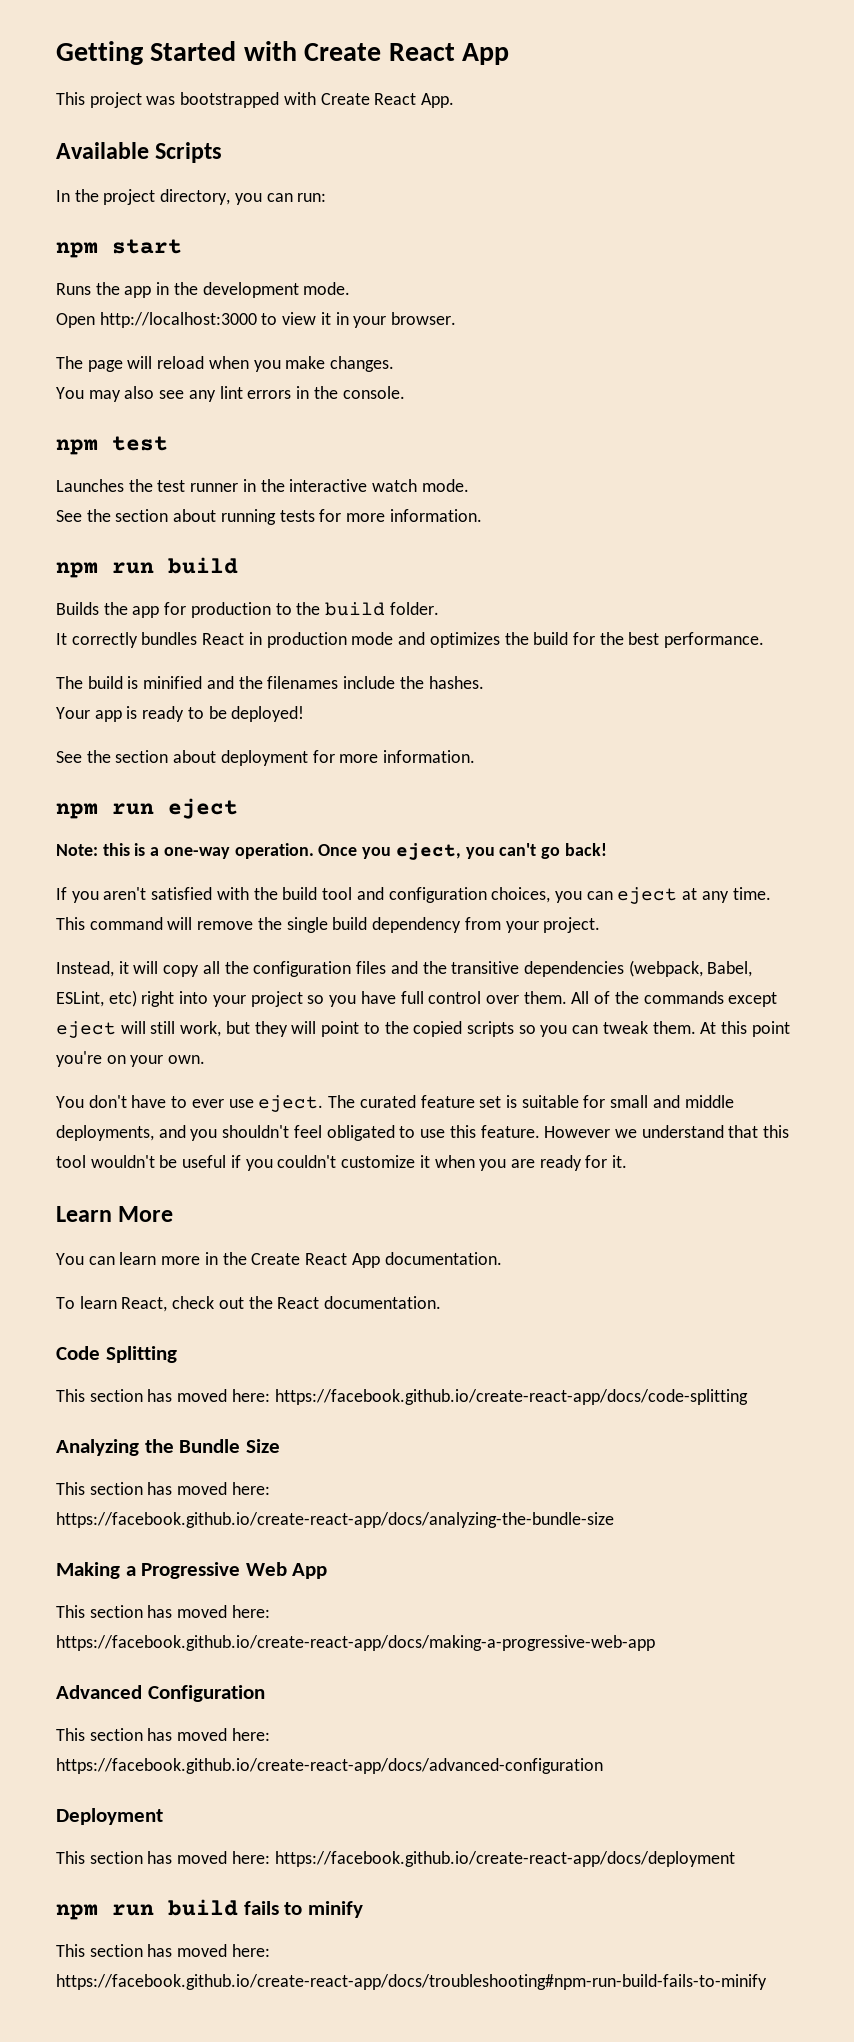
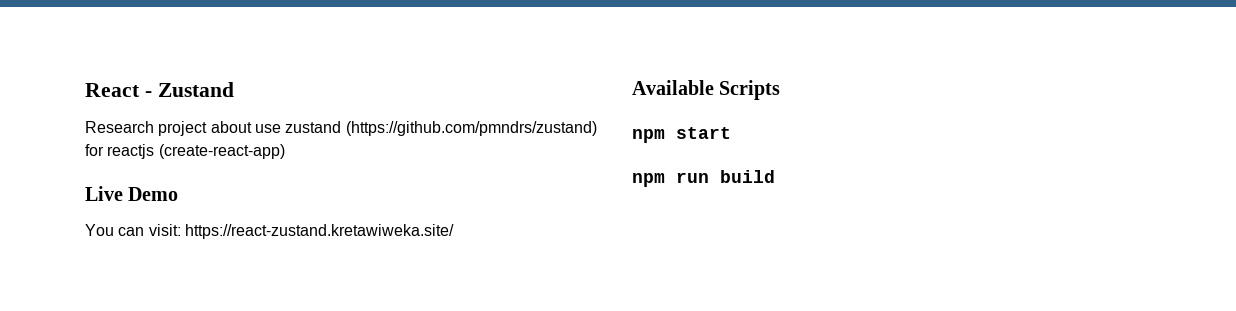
- Getting Started with Create React App
- This project was bootstrapped with Create React App.
+ React - Zustand
+ Research project about use zustand (https://github.com/pmndrs/zustand) for reactjs (create-react-app)
+ Live Demo
+ You can visit: https://react-zustand.kretawiweka.site/
  Available Scripts
- In the project directory, you can run:
  npm start
- Runs the app in the development mode.
- Open http://localhost:3000 to view it in your browser.
- The page will reload when you make changes.
- You may also see any lint errors in the console.
- npm test
- Launches the test runner in the interactive watch mode.
- See the section about running tests for more information.
  npm run build
- Builds the app for production to the build folder.
- It correctly bundles React in production mode and optimizes the build for the best performance.
- The build is minified and the filenames include the hashes.
- Your app is ready to be deployed!
- See the section about deployment for more information.
- npm run eject
- Note: this is a one-way operation. Once you eject, you can't go back!
- If you aren't satisfied with the build tool and configuration choices, you can eject at any time. This command will remove the single build dependency from your project.
- Instead, it will copy all the configuration files and the transitive dependencies (webpack, Babel, ESLint, etc) right into your project so you have full control over them. All of the commands except eject will still work, but they will point to the copied scripts so you can tweak them. At this point you're on your own.
- You don't have to ever use eject. The curated feature set is suitable for small and middle deployments, and you shouldn't feel obligated to use this feature. However we understand that this tool wouldn't be useful if you couldn't customize it when you are ready for it.
- Learn More
- You can learn more in the Create React App documentation.
- To learn React, check out the React documentation.
- Code Splitting
- This section has moved here: https://facebook.github.io/create-react-app/docs/code-splitting
- Analyzing the Bundle Size
- This section has moved here: https://facebook.github.io/create-react-app/docs/analyzing-the-bundle-size
- Making a Progressive Web App
- This section has moved here: https://facebook.github.io/create-react-app/docs/making-a-progressive-web-app
- Advanced Configuration
- This section has moved here: https://facebook.github.io/create-react-app/docs/advanced-configuration
- Deployment
- This section has moved here: https://facebook.github.io/create-react-app/docs/deployment
- npm run build fails to minify
- This section has moved here: https://facebook.github.io/create-react-app/docs/troubleshooting#npm-run-build-fails-to-minify

